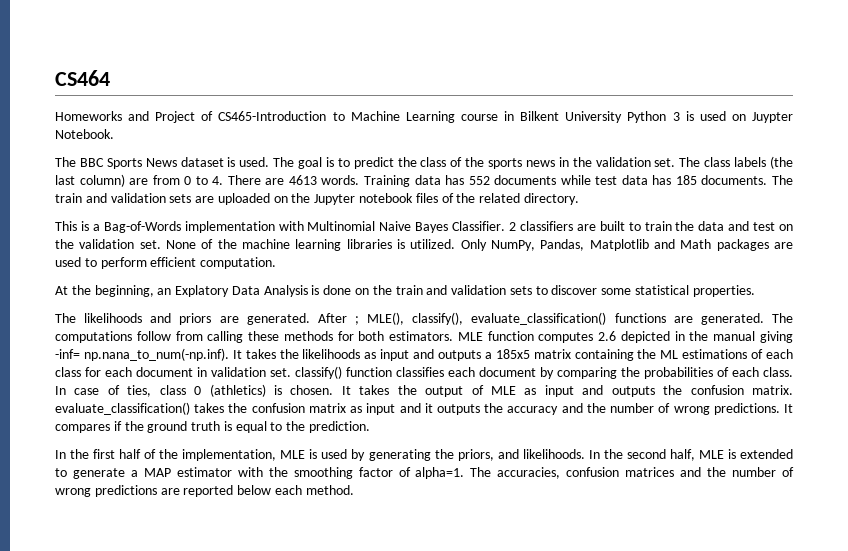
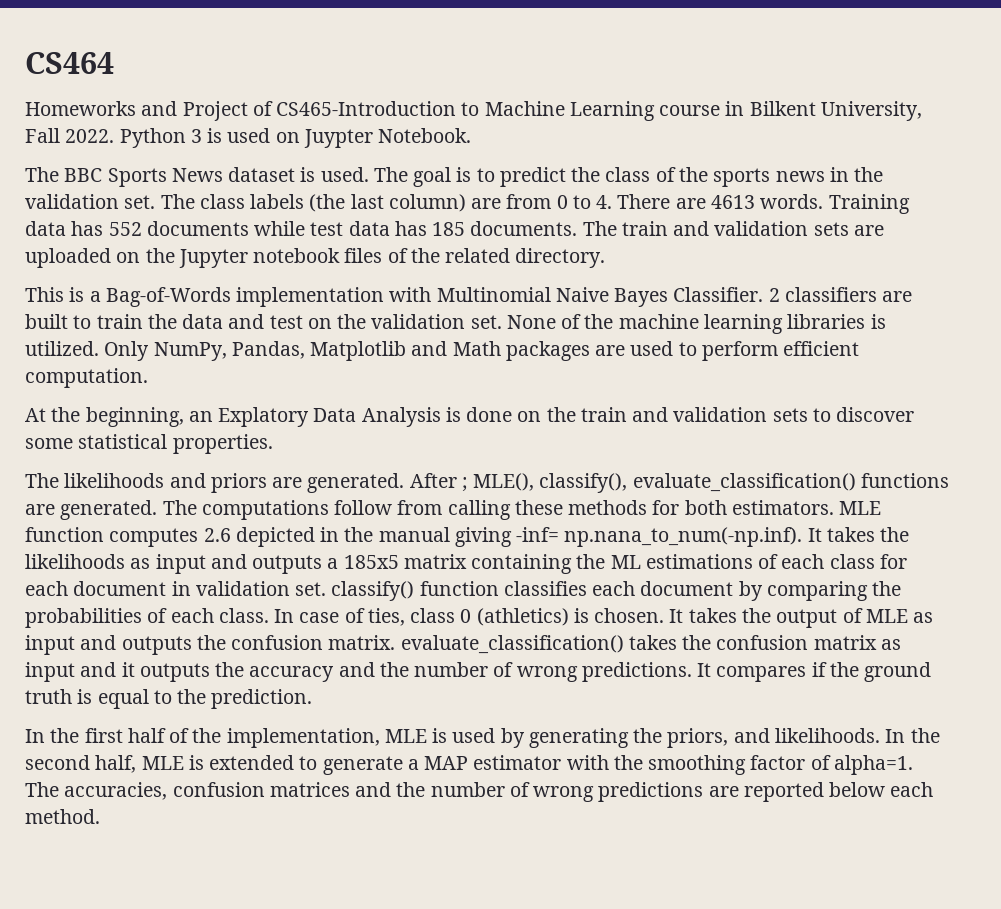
- Homeworks and Project of CS465-Introduction to Machine Learning course in Bilkent University Python 3 is used on Juypter Notebook.
+ Homeworks and Project of CS465-Introduction to Machine Learning course in Bilkent University, Fall 2022. Python 3 is used on Juypter Notebook.

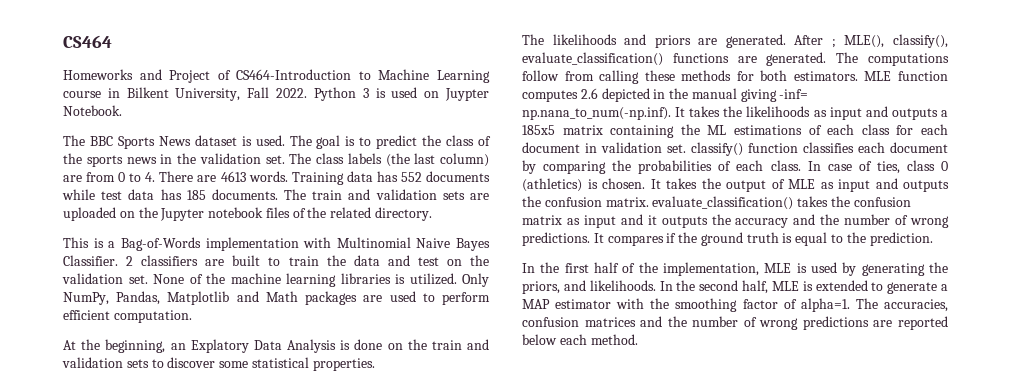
- Homeworks and Project of CS465-Introduction to Machine Learning course in Bilkent University, Fall 2022.
+ Homeworks and Project of CS464-Introduction to Machine Learning course in Bilkent University, Fall 2022.

